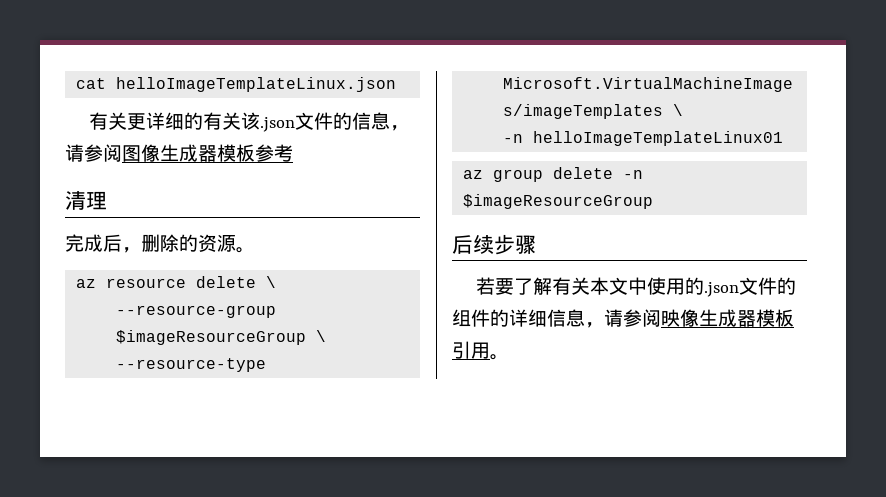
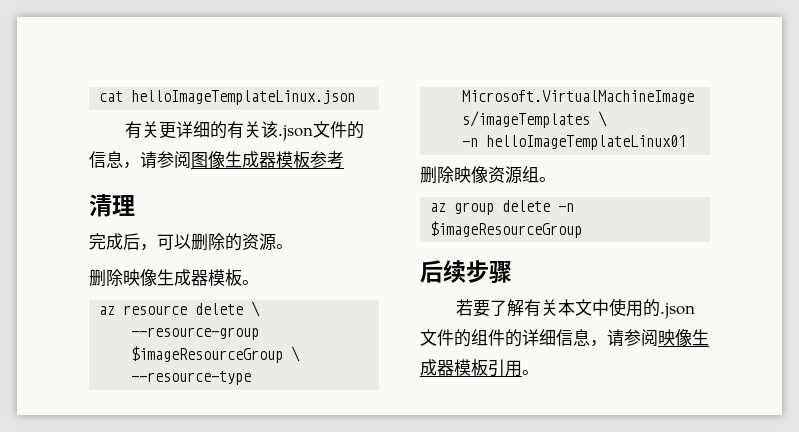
- 完成后，删除的资源。
+ 完成后，可以删除的资源。
+ 删除映像生成器模板。
+ 删除映像资源组。

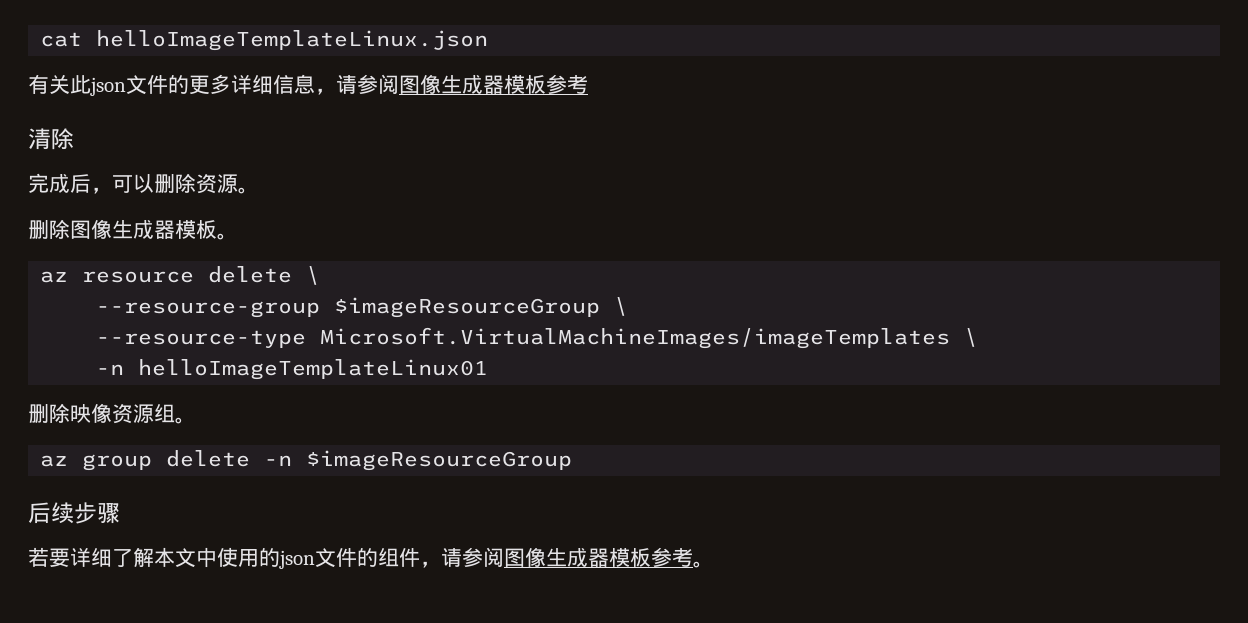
- 有关更详细的有关该.json文件的信息，请参阅图像生成器模板参考
+ 有关此json文件的更多详细信息，请参阅图像生成器模板参考
- 清理
+ 清除
- 完成后，可以删除的资源。
+ 完成后，可以删除资源。
- 删除映像生成器模板。
+ 删除图像生成器模板。
- 若要了解有关本文中使用的.json文件的组件的详细信息，请参阅映像生成器模板引用。
+ 若要详细了解本文中使用的json文件的组件，请参阅图像生成器模板参考。

